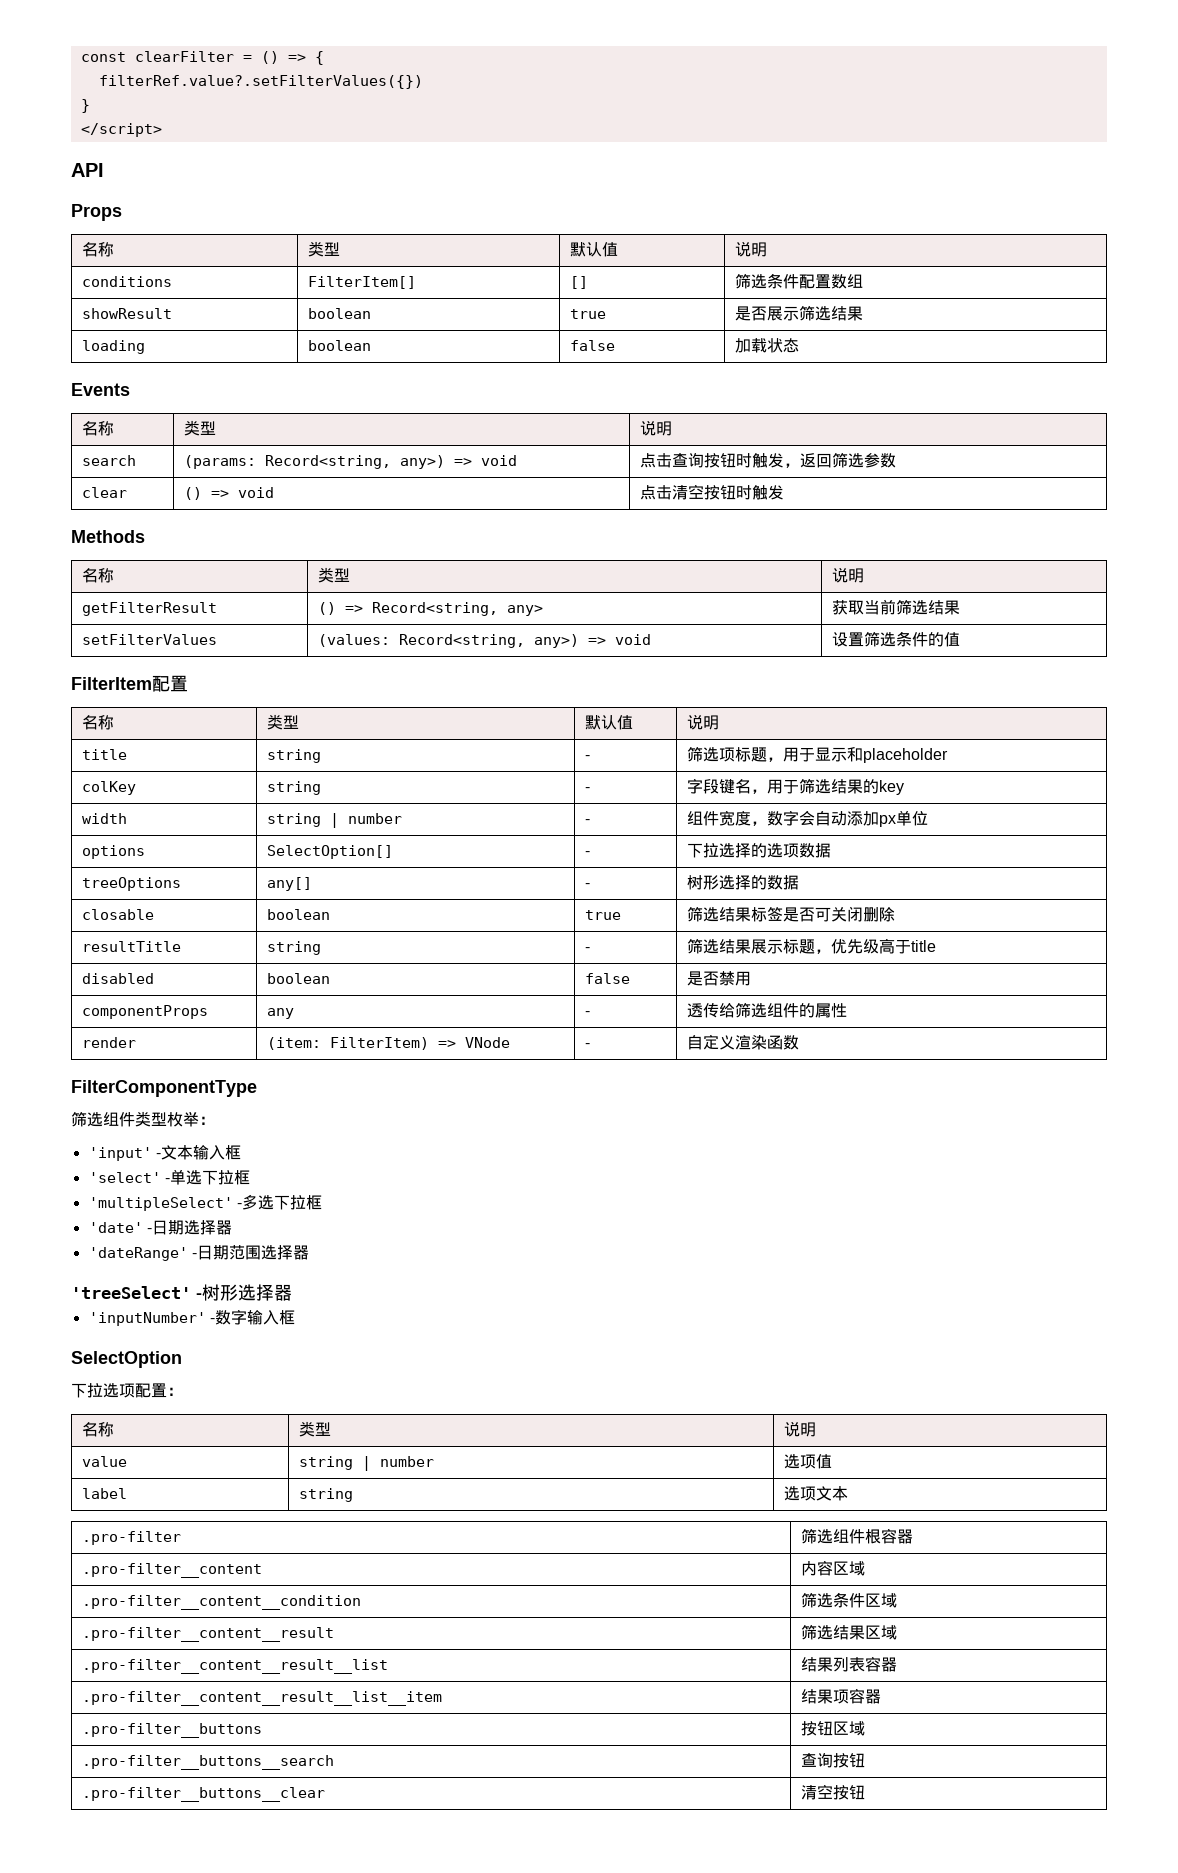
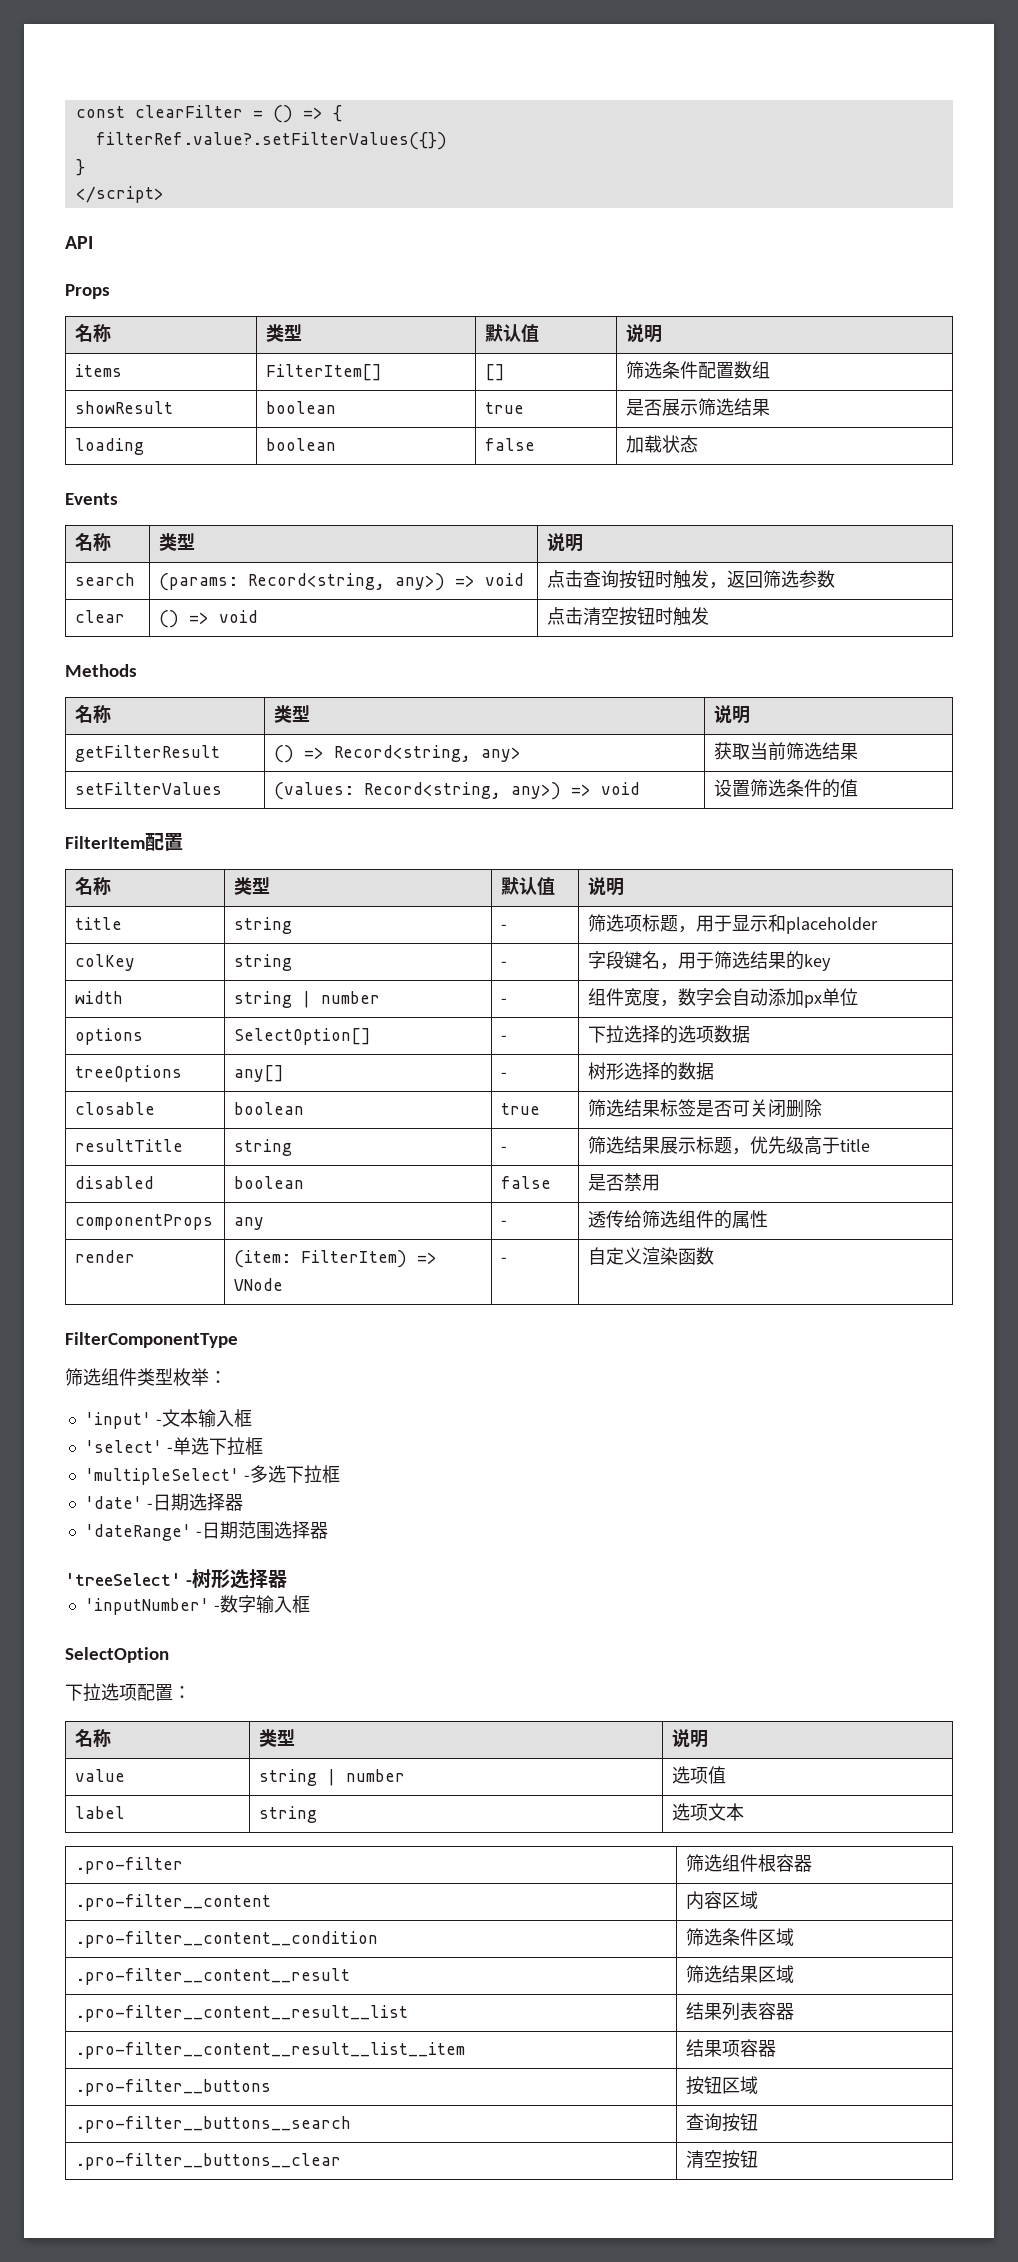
- conditions | FilterItem[] | [] | 筛选条件配置数组
+ items | FilterItem[] | [] | 筛选条件配置数组

